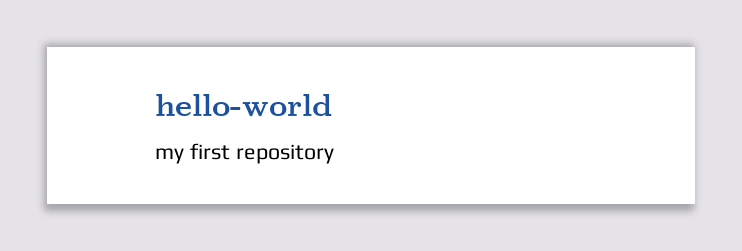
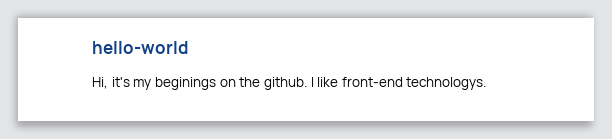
- my first repository
+ Hi, it's my beginings on the github. I like front-end technologys.

